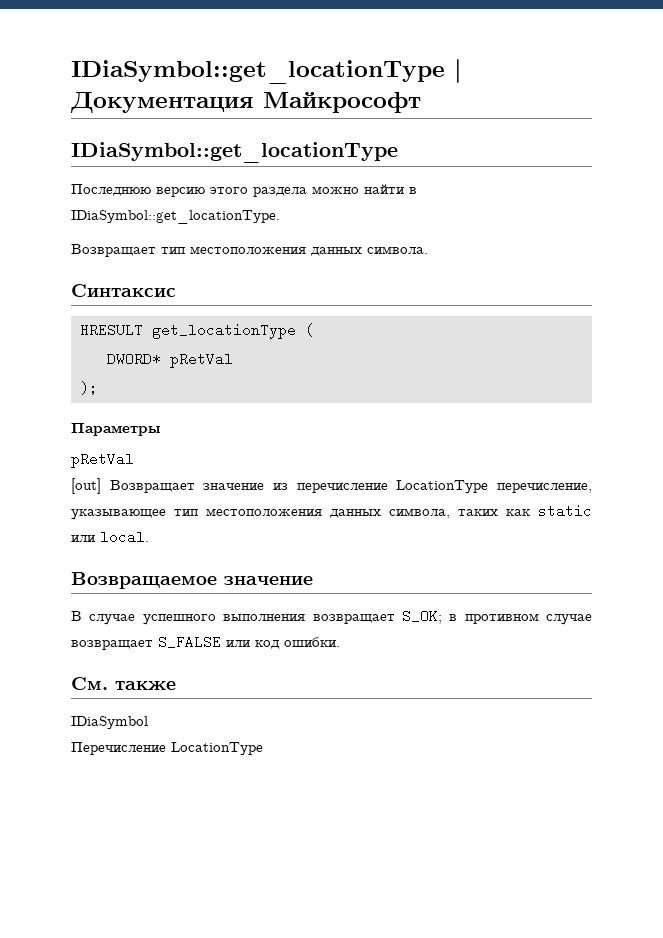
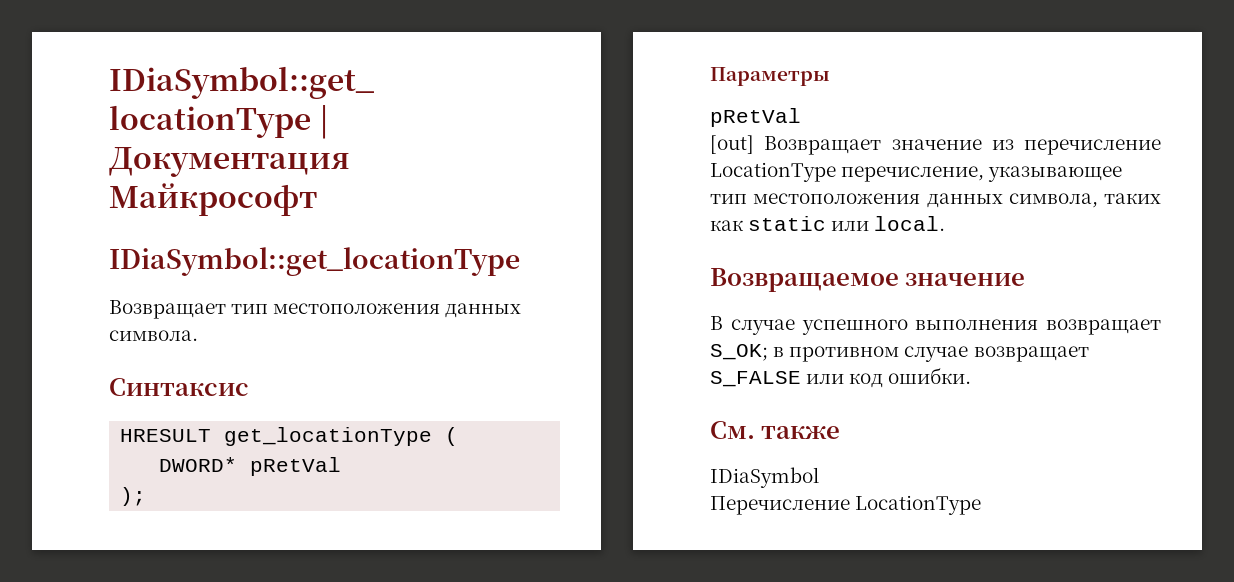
- Последнюю версию этого раздела можно найти в IDiaSymbol::get_locationType.

